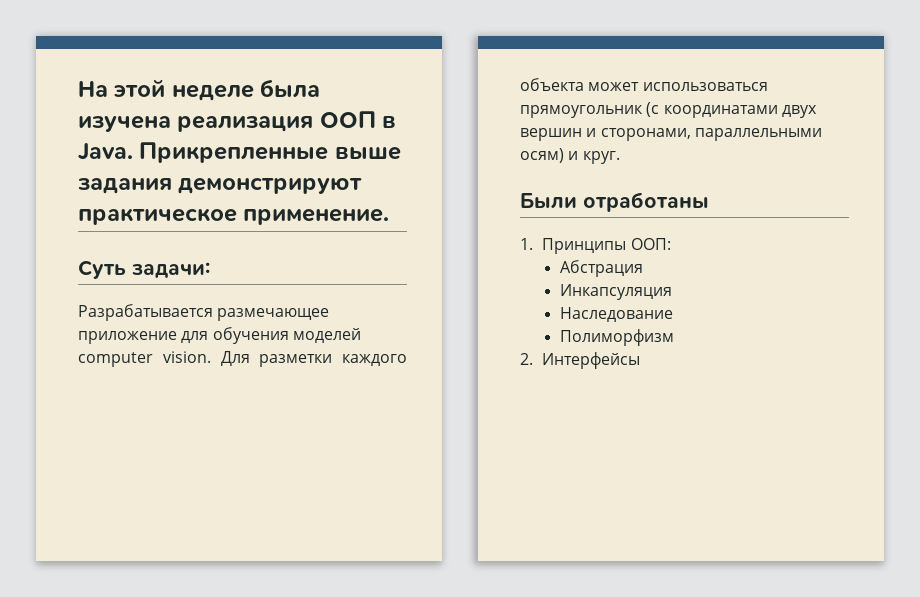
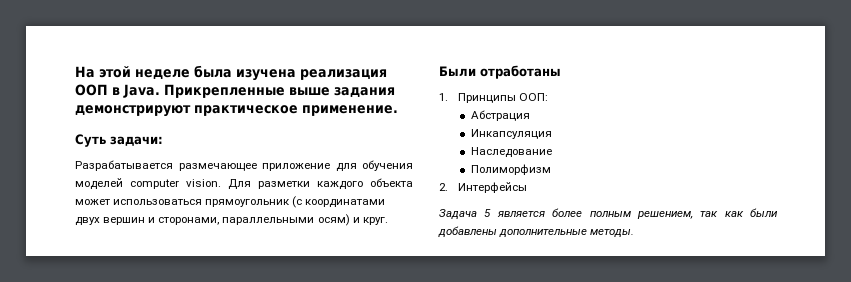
+ Задача 5 является более полным решением, так как были добавлены дополнительные методы.

